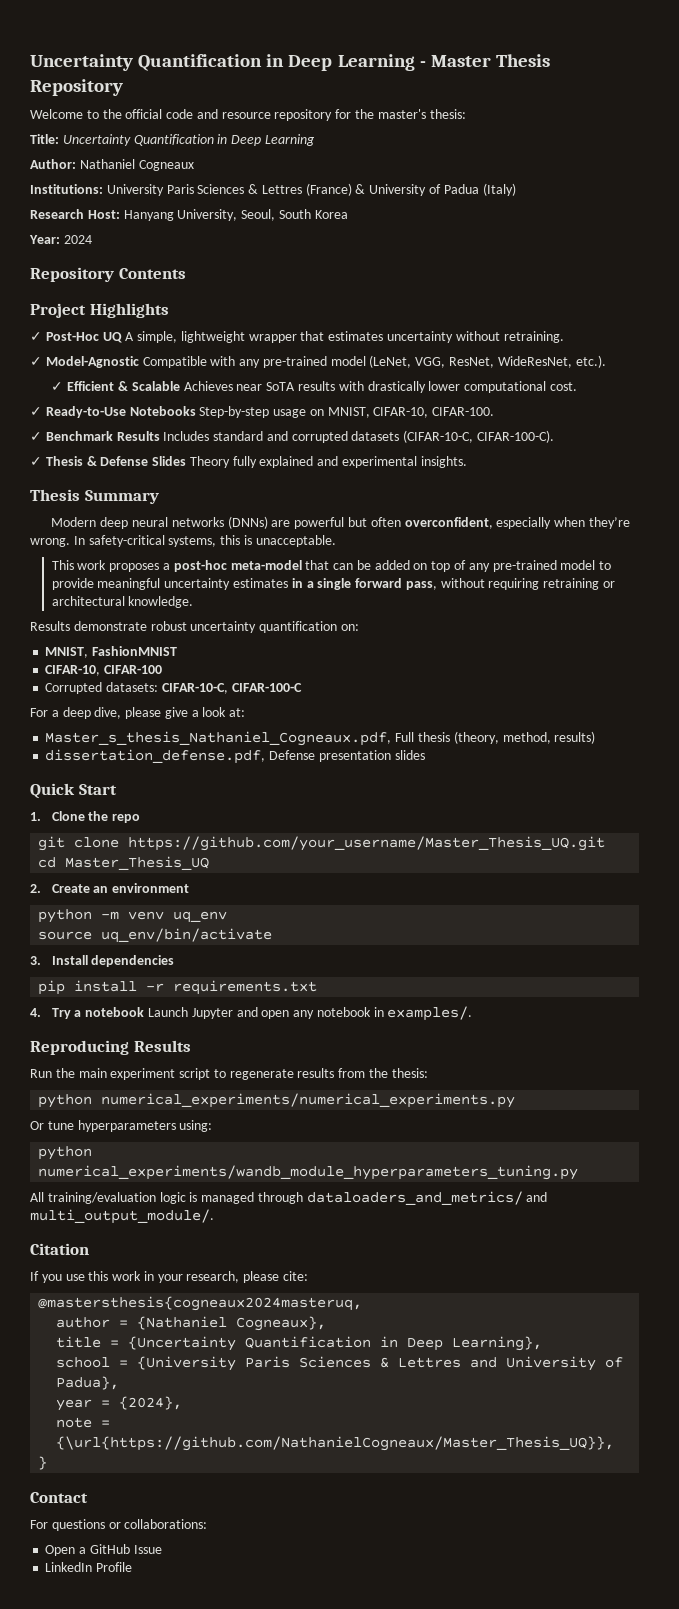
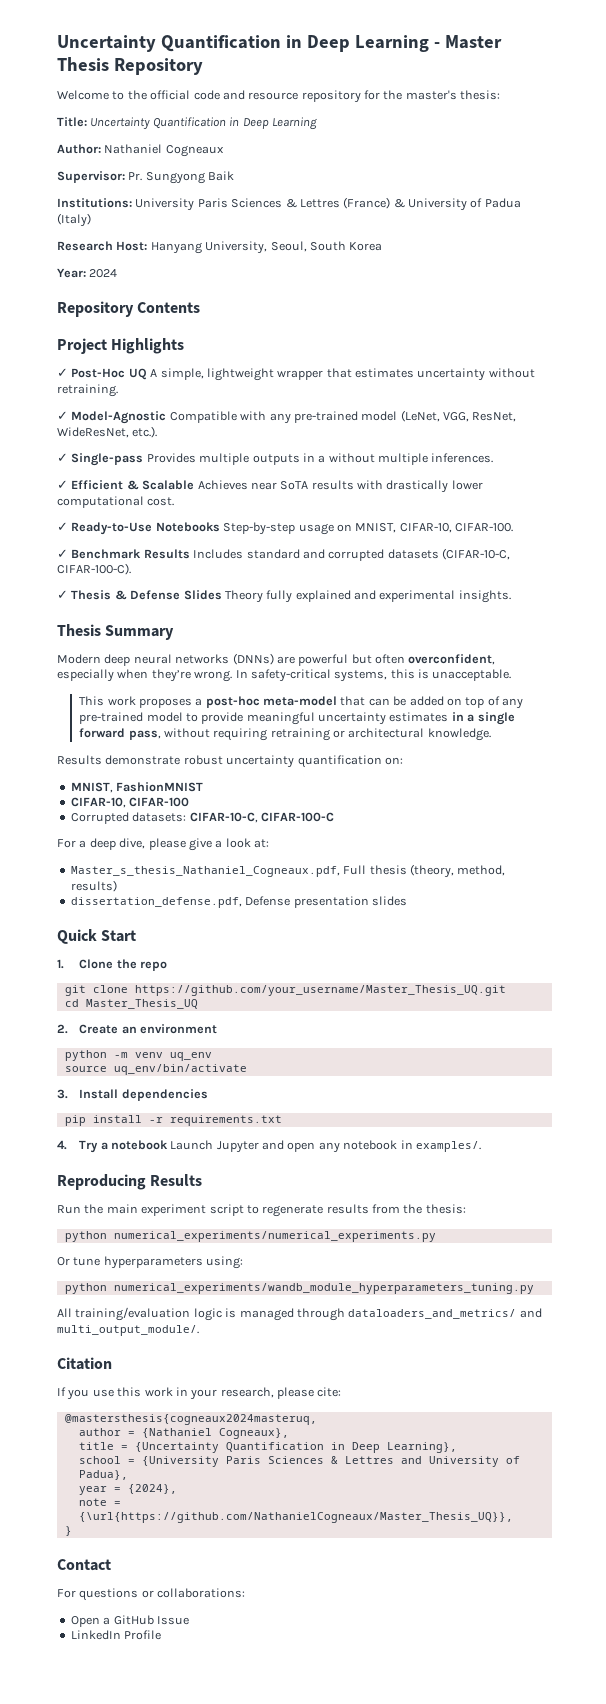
+ Supervisor: Pr. Sungyong Baik
+ ✓ Single-pass Provides multiple outputs in a without multiple inferences.

